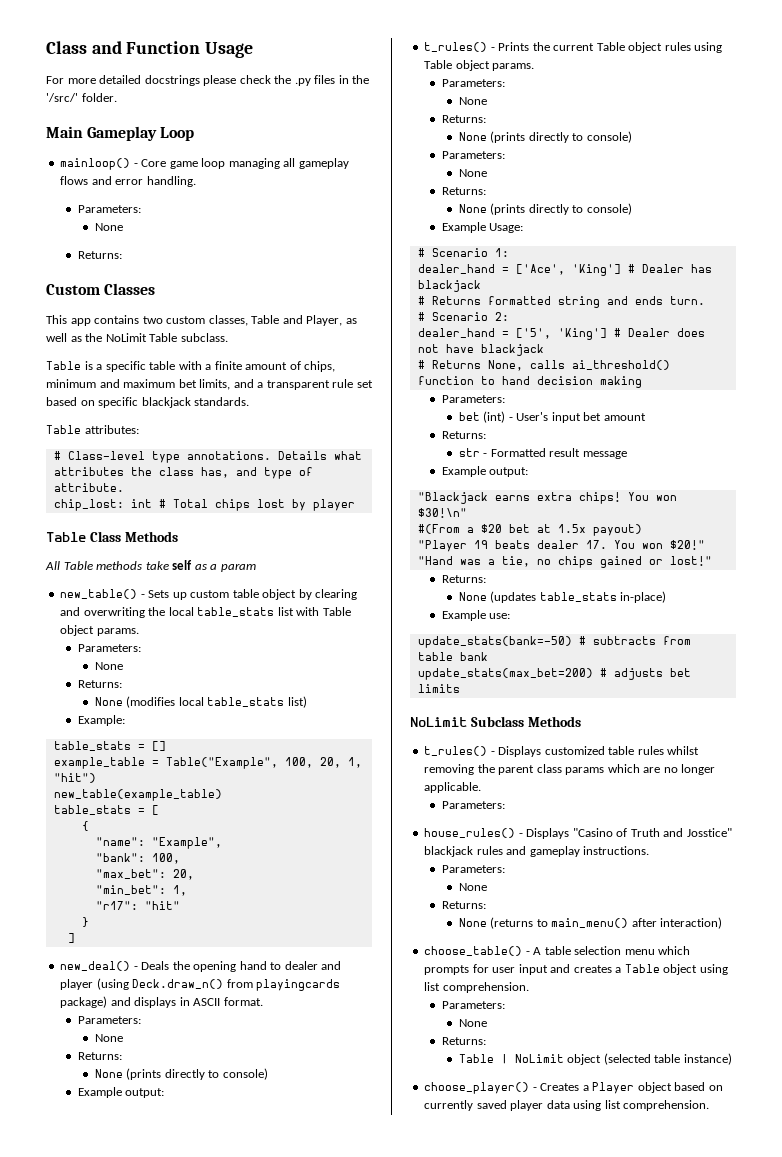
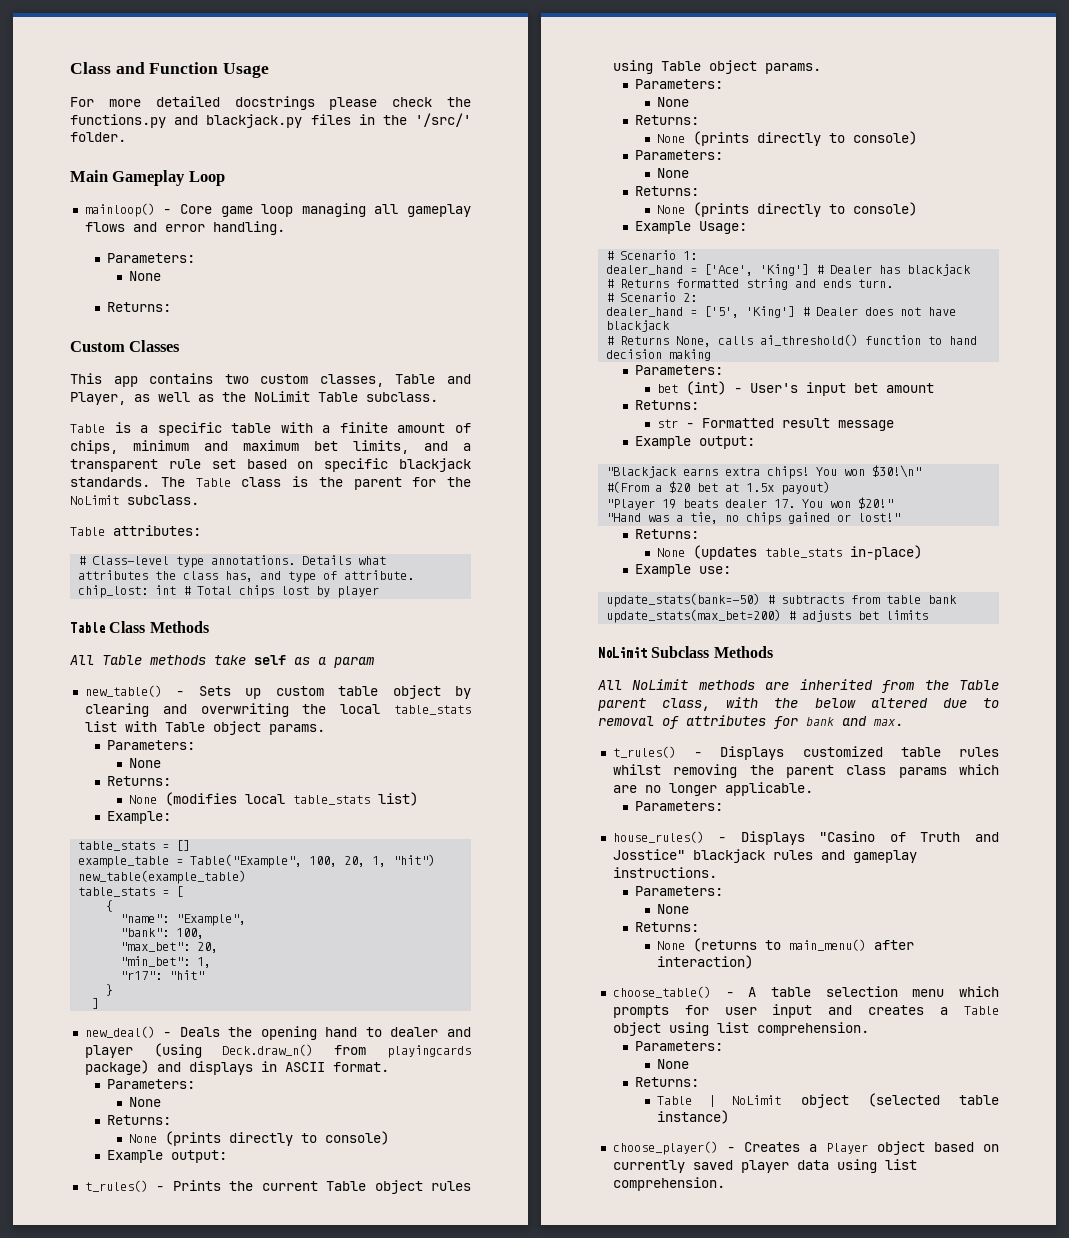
- For more detailed docstrings please check the .py files in the '/src/' folder.
+ For more detailed docstrings please check the functions.py and blackjack.py files in the '/src/' folder.
+ The Table class is the parent for the NoLimit subclass.
+ All NoLimit methods are inherited from the Table parent class, with the below altered due to removal of attributes for bank and max.

